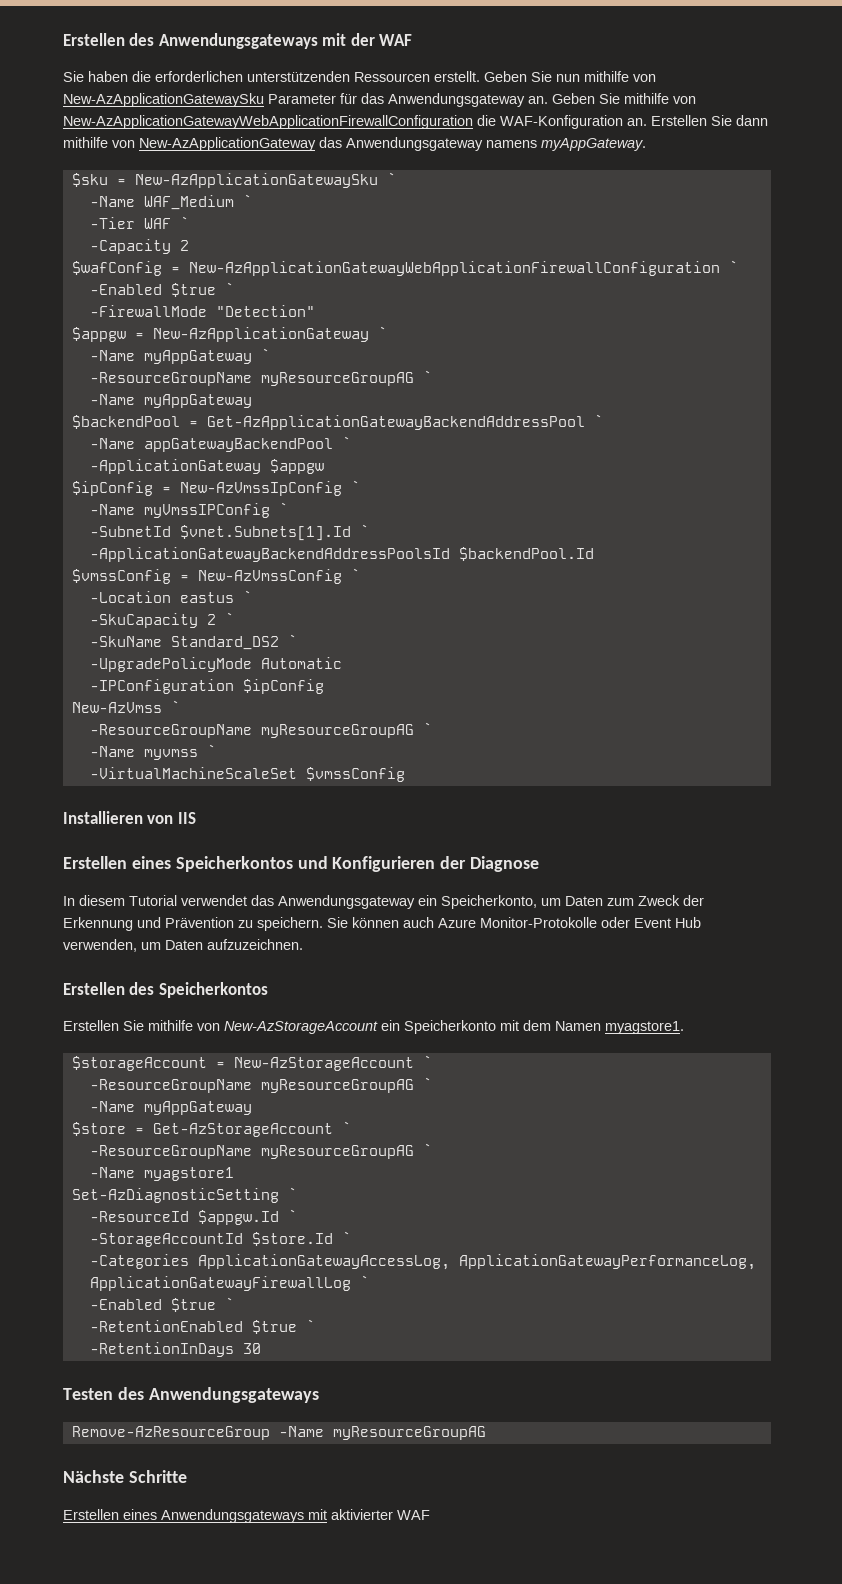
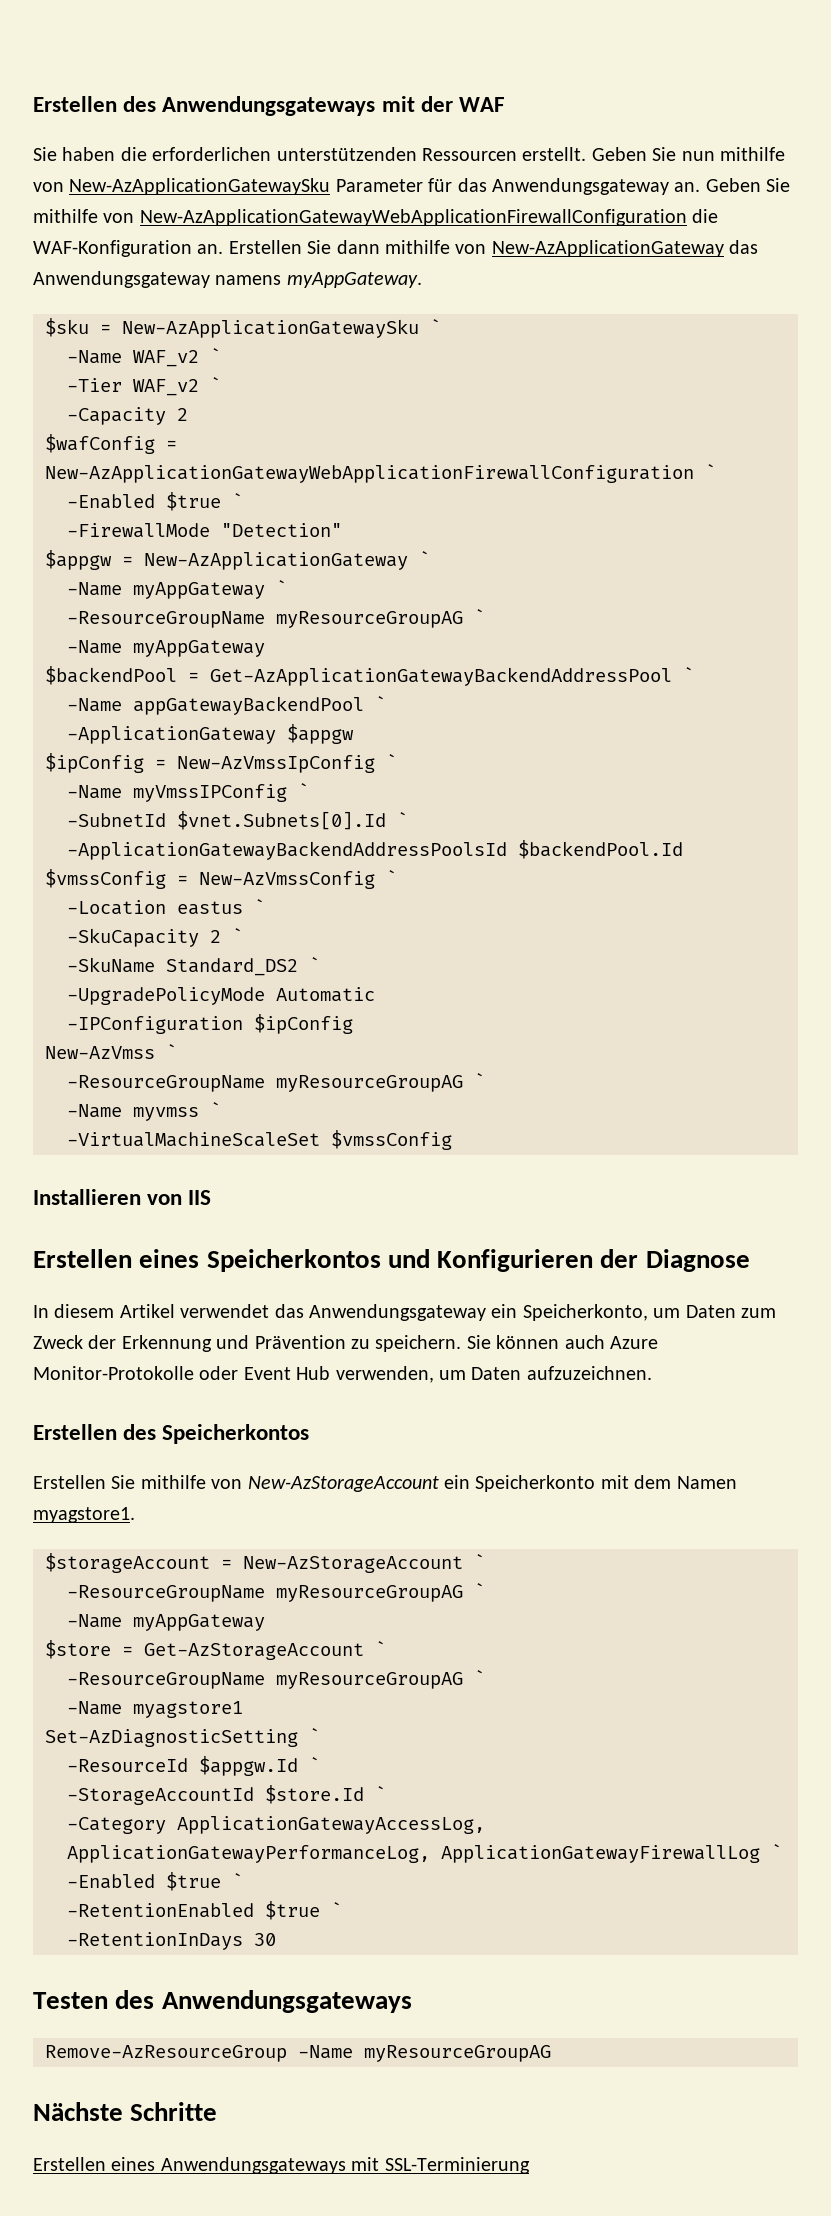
- -Name WAF_Medium `
+ -Name WAF_v2 `
- -Tier WAF `
+ -Tier WAF_v2 `
- -SubnetId $vnet.Subnets[1].Id `
+ -SubnetId $vnet.Subnets[0].Id `
- In diesem Tutorial verwendet das Anwendungsgateway ein Speicherkonto, um Daten zum Zweck der Erkennung und Prävention zu speichern.
+ In diesem Artikel verwendet das Anwendungsgateway ein Speicherkonto, um Daten zum Zweck der Erkennung und Prävention zu speichern.
- -Categories ApplicationGatewayAccessLog, ApplicationGatewayPerformanceLog, ApplicationGatewayFirewallLog `
+ -Category ApplicationGatewayAccessLog, ApplicationGatewayPerformanceLog, ApplicationGatewayFirewallLog `
- Erstellen eines Anwendungsgateways mit aktivierter WAF
+ Erstellen eines Anwendungsgateways mit SSL-Terminierung

